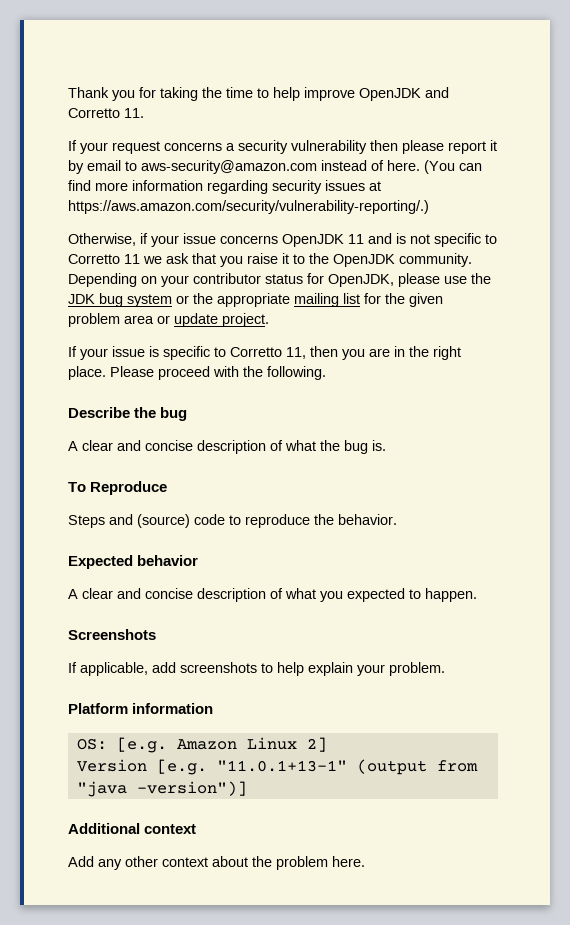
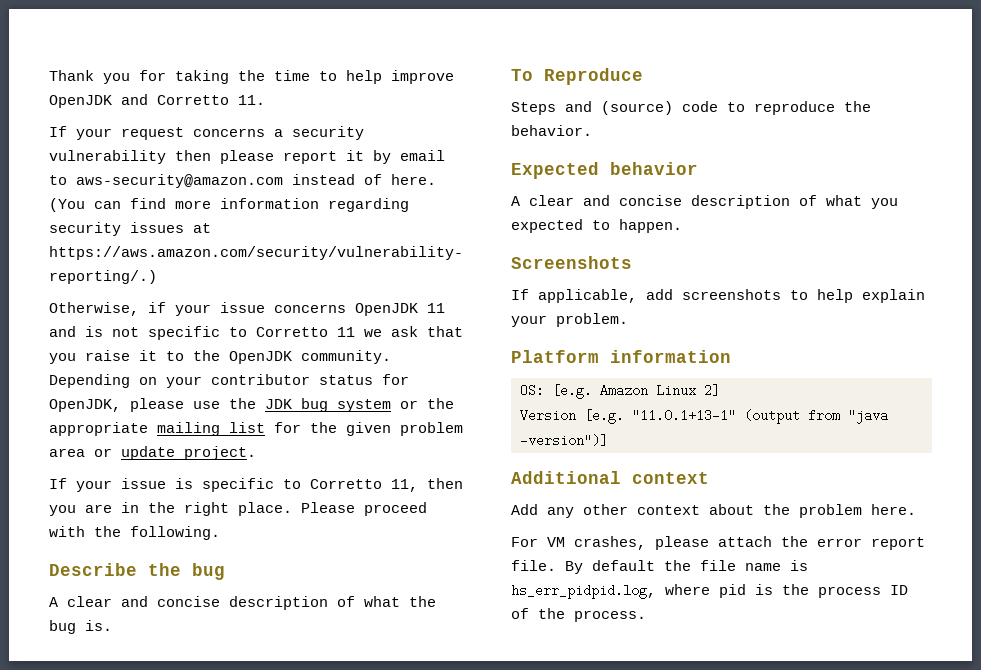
+ For VM crashes, please attach the error report file. By default the file name is hs_err_pidpid.log, where pid is the process ID of the process.

